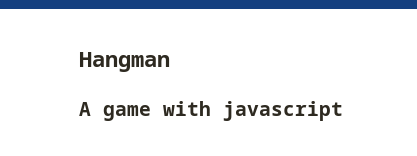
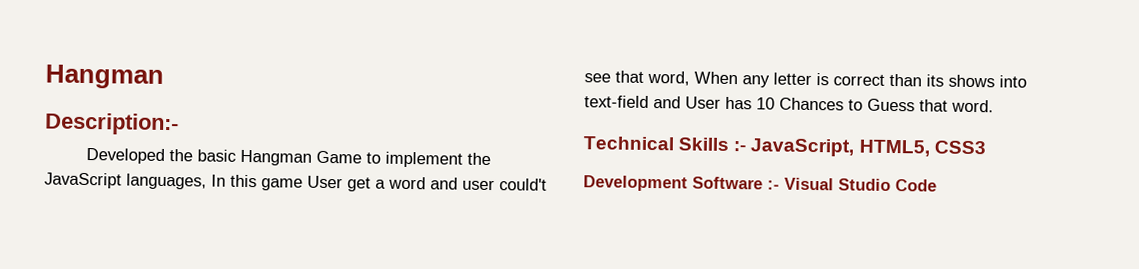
- A game with javascript
+ Description:-
+ Developed the basic Hangman Game to implement the JavaScript languages, In this game User get a word and user could't see that word, When any letter is correct than its shows into text-field and User has 10 Chances to Guess that word.
+ Technical Skills :- JavaScript, HTML5, CSS3
+ Development Software :- Visual Studio Code

